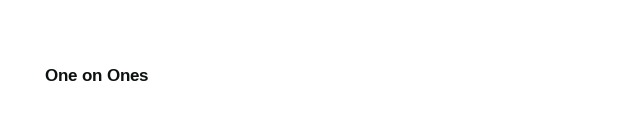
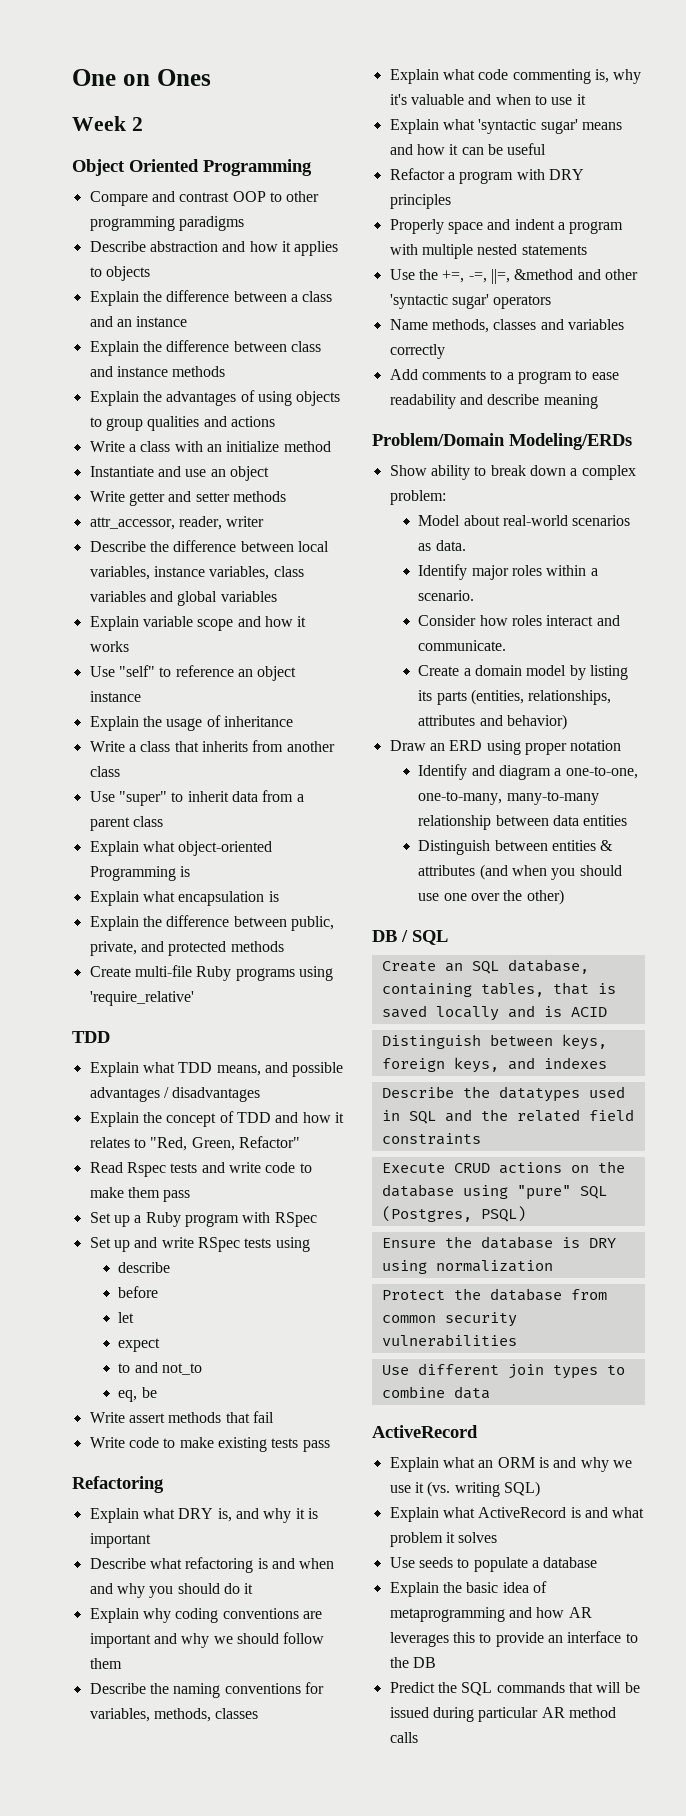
+ Week 2
+ Object Oriented Programming
+ Compare and contrast OOP to other programming paradigms
+ Describe abstraction and how it applies to objects
+ Explain the difference between a class and an instance
+ Explain the difference between class and instance methods
+ Explain the advantages of using objects to group qualities and actions
+ Write a class with an initialize method
+ Instantiate and use an object
+ Write getter and setter methods
+ attr_accessor, reader, writer
+ Describe the difference between local variables, instance variables, class variables and global variables
+ Explain variable scope and how it works
+ Use "self" to reference an object instance
+ Explain the usage of inheritance
+ Write a class that inherits from another class
+ Use "super" to inherit data from a parent class
+ Explain what object-oriented Programming is
+ Explain what encapsulation is
+ Explain the difference between public, private, and protected methods
+ Create multi-file Ruby programs using 'require_relative'
+ TDD
+ Explain what TDD means, and possible advantages / disadvantages
+ Explain the concept of TDD and how it relates to "Red, Green, Refactor"
+ Read Rspec tests and write code to make them pass
+ Set up a Ruby program with RSpec
+ Set up and write RSpec tests using
+ describe
+ before
+ let
+ expect
+ to and not_to
+ eq, be
+ Write assert methods that fail
+ Write code to make existing tests pass
+ Refactoring
+ Explain what DRY is, and why it is important
+ Describe what refactoring is and when and why you should do it
+ Explain why coding conventions are important and why we should follow them
+ Describe the naming conventions for variables, methods, classes
+ Explain what code commenting is, why it's valuable and when to use it
+ Explain what 'syntactic sugar' means and how it can be useful
+ Refactor a program with DRY principles
+ Properly space and indent a program with multiple nested statements
+ Use the +=, -=, ||=, &method and other 'syntactic sugar' operators
+ Name methods, classes and variables correctly
+ Add comments to a program to ease readability and describe meaning
+ Problem/Domain Modeling/ERDs
+ Show ability to break down a complex problem:
+ Model about real-world scenarios as data.
+ Identify major roles within a scenario.
+ Consider how roles interact and communicate.
+ Create a domain model by listing its parts (entities, relationships, attributes and behavior)
+ Draw an ERD using proper notation
+ Identify and diagram a one-to-one, one-to-many, many-to-many relationship between data entities
+ Distinguish between entities & attributes (and when you should use one over the other)
+ DB / SQL
+ Create an SQL database, containing tables, that is saved locally and is ACID
+ Distinguish between keys, foreign keys, and indexes
+ Describe the datatypes used in SQL and the related field constraints
+ Execute CRUD actions on the database using "pure" SQL (Postgres, PSQL)
+ Ensure the database is DRY using normalization
+ Protect the database from common security vulnerabilities
+ Use different join types to combine data
+ ActiveRecord
+ Explain what an ORM is and why we use it (vs. writing SQL)
+ Explain what ActiveRecord is and what problem it solves
+ Use seeds to populate a database
+ Explain the basic idea of metaprogramming and how AR leverages this to provide an interface to the DB
+ Predict the SQL commands that will be issued during particular AR method calls

